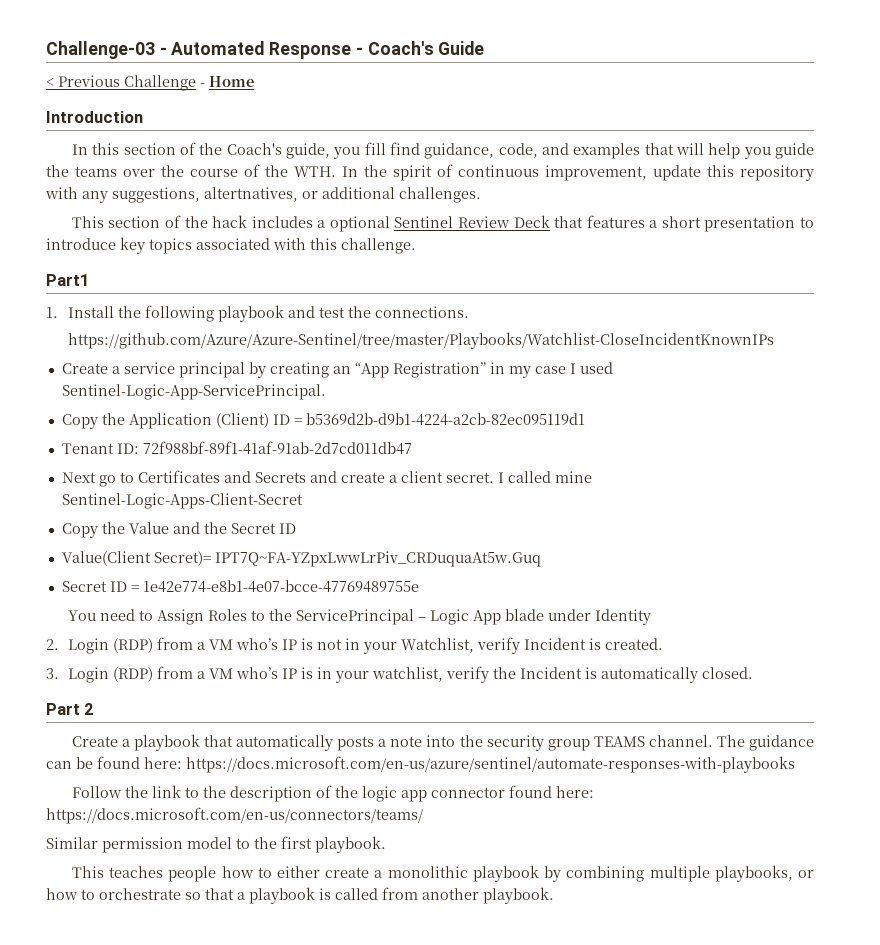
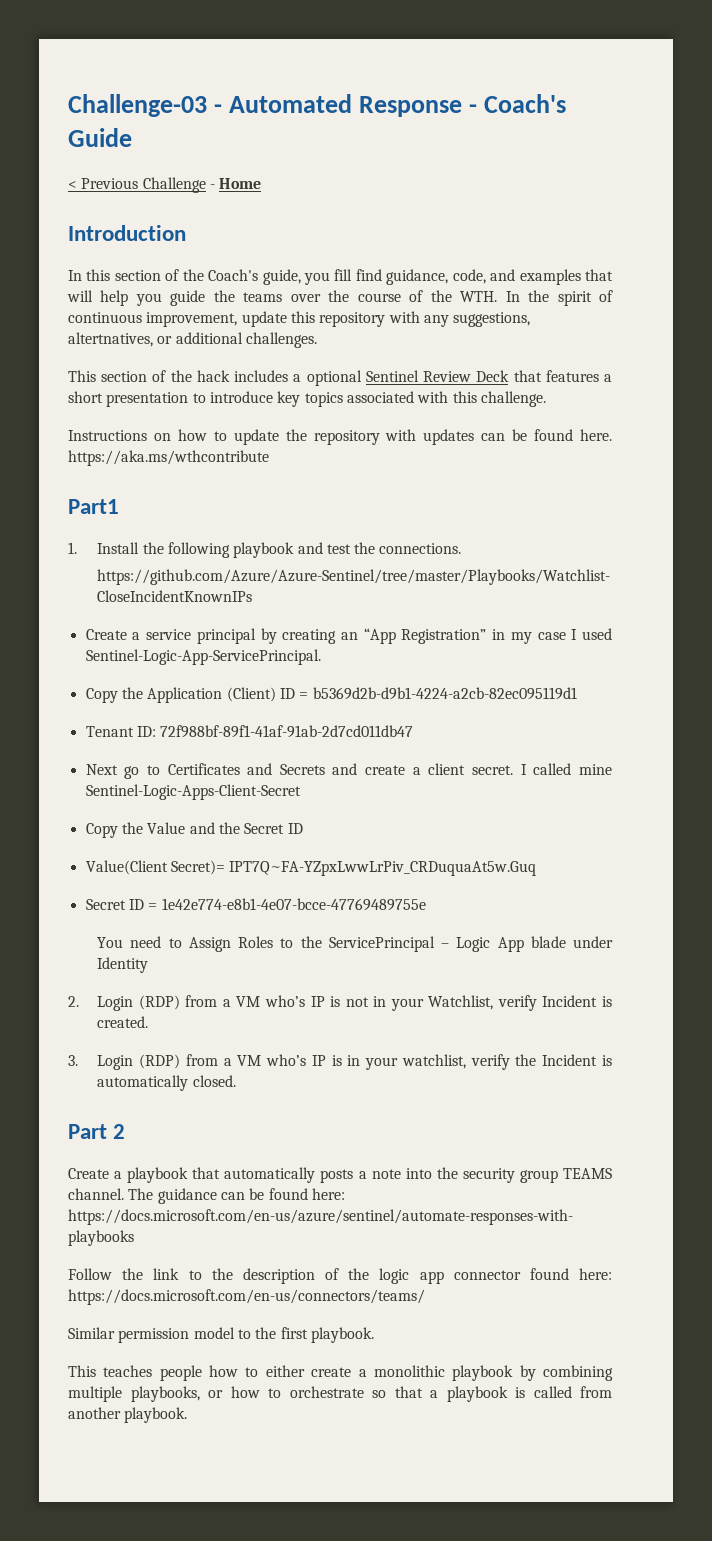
+ Instructions on how to update the repository with updates can be found here. https://aka.ms/wthcontribute

